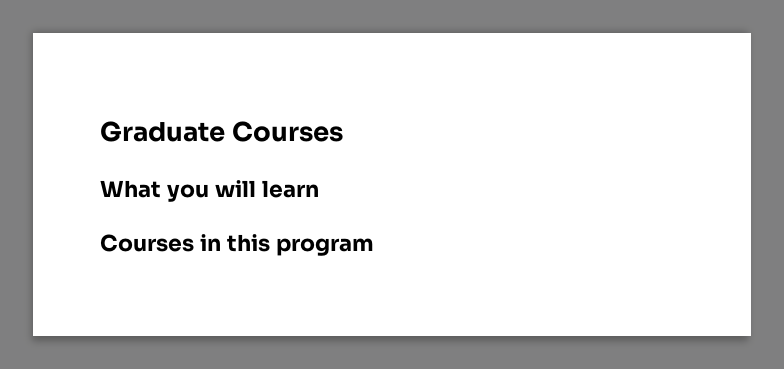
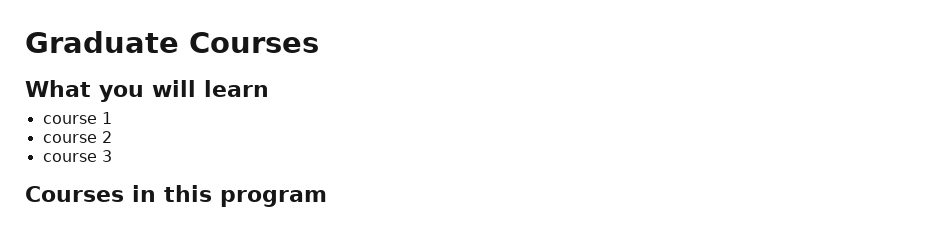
+ course 1
+ course 2
+ course 3

